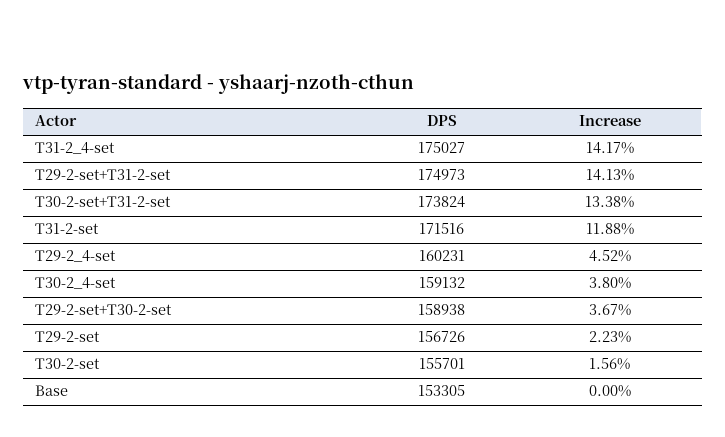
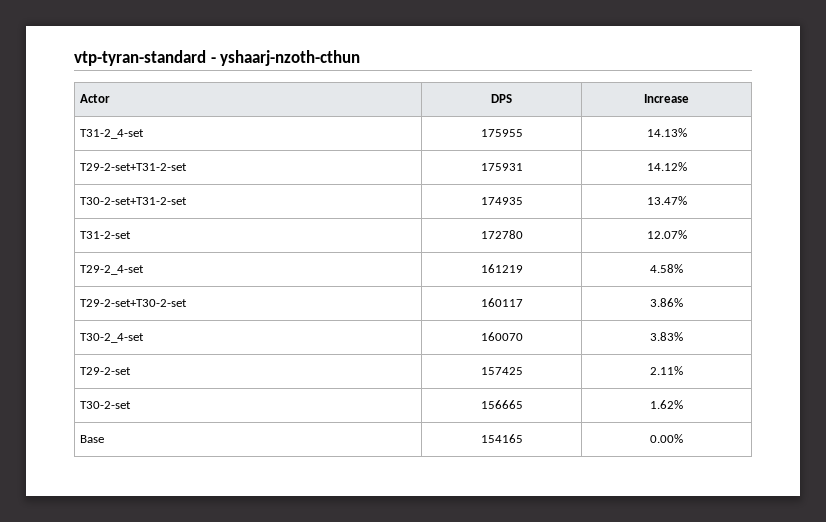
- T31-2_4-set | 175027 | 14.17%
+ T31-2_4-set | 175955 | 14.13%
- T29-2-set+T31-2-set | 174973 | 14.13%
+ T29-2-set+T31-2-set | 175931 | 14.12%
- T30-2-set+T31-2-set | 173824 | 13.38%
+ T30-2-set+T31-2-set | 174935 | 13.47%
- T31-2-set | 171516 | 11.88%
+ T31-2-set | 172780 | 12.07%
- T29-2_4-set | 160231 | 4.52%
- T30-2_4-set | 159132 | 3.80%
- T29-2-set+T30-2-set | 158938 | 3.67%
+ T29-2_4-set | 161219 | 4.58%
+ T29-2-set+T30-2-set | 160117 | 3.86%
+ T30-2_4-set | 160070 | 3.83%
- T29-2-set | 156726 | 2.23%
+ T29-2-set | 157425 | 2.11%
- T30-2-set | 155701 | 1.56%
+ T30-2-set | 156665 | 1.62%
- Base | 153305 | 0.00%
+ Base | 154165 | 0.00%

